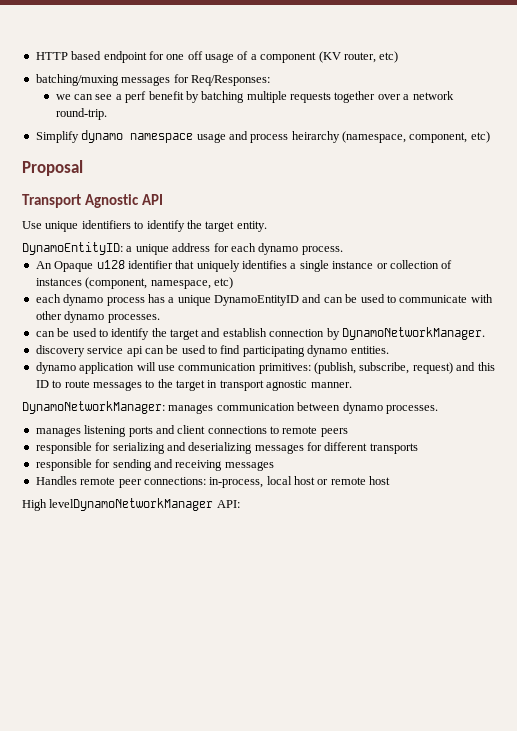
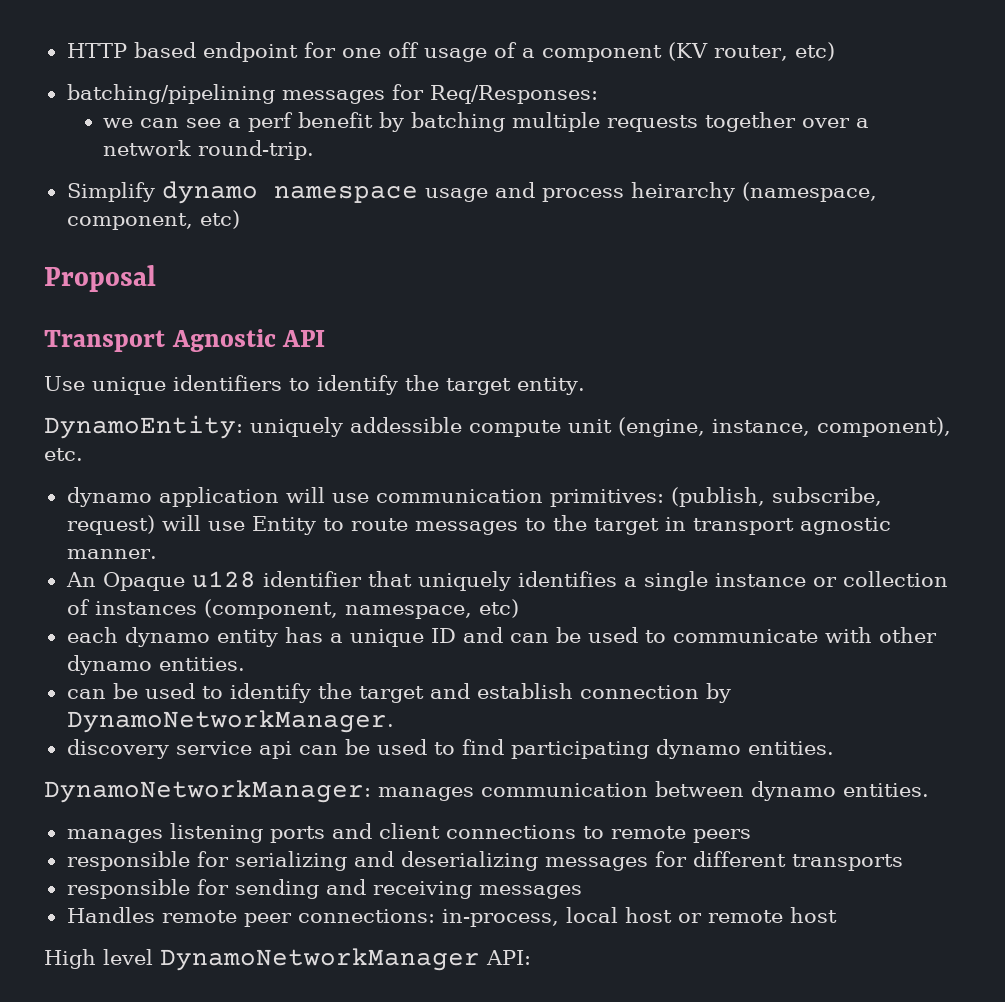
- batching/muxing messages for Req/Responses:
+ batching/pipelining messages for Req/Responses:
- DynamoEntityID: a unique address for each dynamo process.
+ DynamoEntity: uniquely addessible compute unit (engine, instance, component), etc.
+ dynamo application will use communication primitives: (publish, subscribe, request) will use Entity to route messages to the target in transport agnostic manner.
- each dynamo process has a unique DynamoEntityID and can be used to communicate with other dynamo processes.
+ each dynamo entity has a unique ID and can be used to communicate with other dynamo entities.
- dynamo application will use communication primitives: (publish, subscribe, request) and this ID to route messages to the target in transport agnostic manner.
- DynamoNetworkManager: manages communication between dynamo processes.
+ DynamoNetworkManager: manages communication between dynamo entities.
- High levelDynamoNetworkManager API:
+ High level DynamoNetworkManager API:

